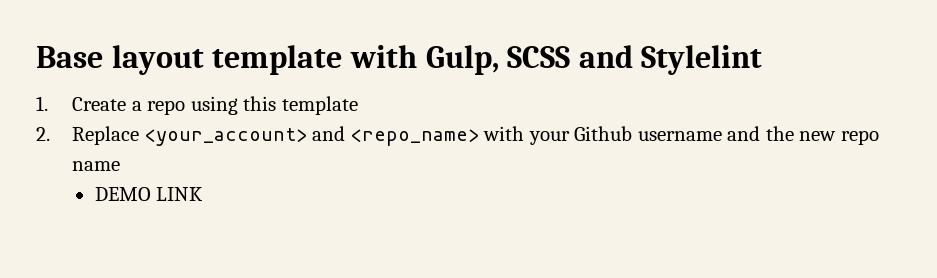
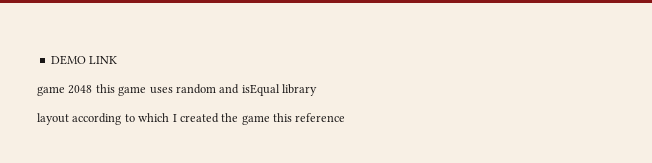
- Base layout template with Gulp, SCSS and Stylelint
- 1. Create a repo using this template
- 2. Replace <your_account> and <repo_name> with your Github username and the new repo name
  DEMO LINK
+ game 2048 this game uses random and isEqual library
+ layout according to which I created the game this reference

